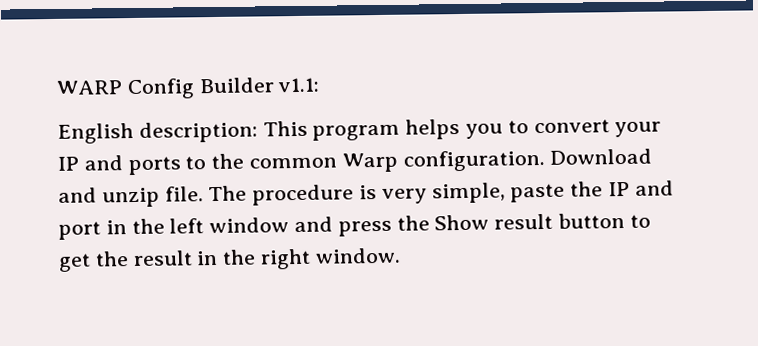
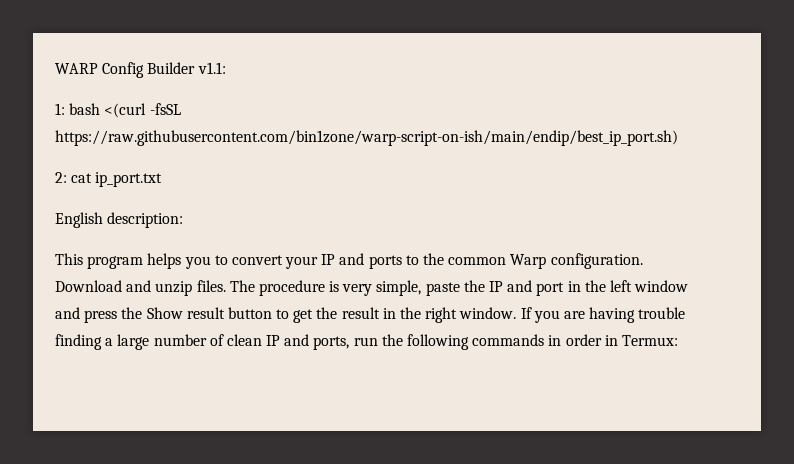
+ 1: bash <(curl -fsSL https://raw.githubusercontent.com/bin1zone/warp-script-on-ish/main/endip/best_ip_port.sh)
+ 2: cat ip_port.txt
- English description: This program helps you to convert your IP and ports to the common Warp configuration.
+ English description:
+ This program helps you to convert your IP and ports to the common Warp configuration.
- Download and unzip file.
+ Download and unzip files.
+ If you are having trouble finding a large number of clean IP and ports, run the following commands in order in Termux:

